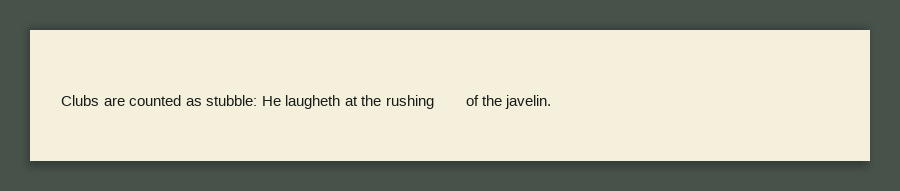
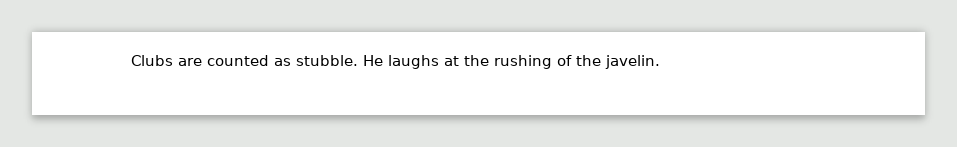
- Clubs are counted as stubble: He laugheth at the rushing of the javelin.
+ Clubs are counted as stubble. He laughs at the rushing of the javelin.

